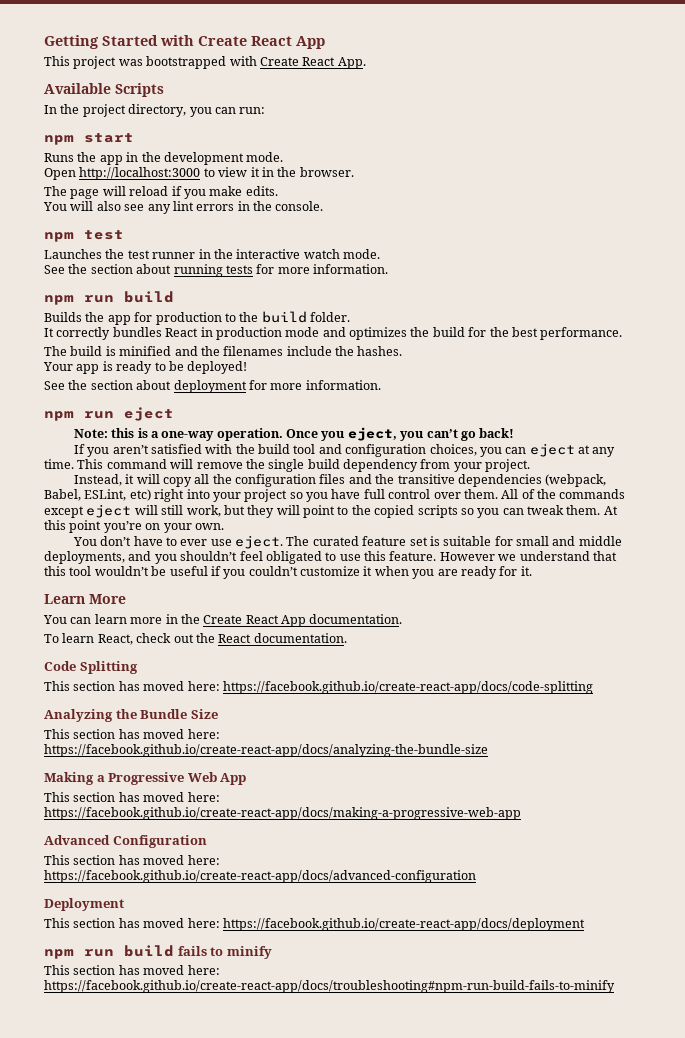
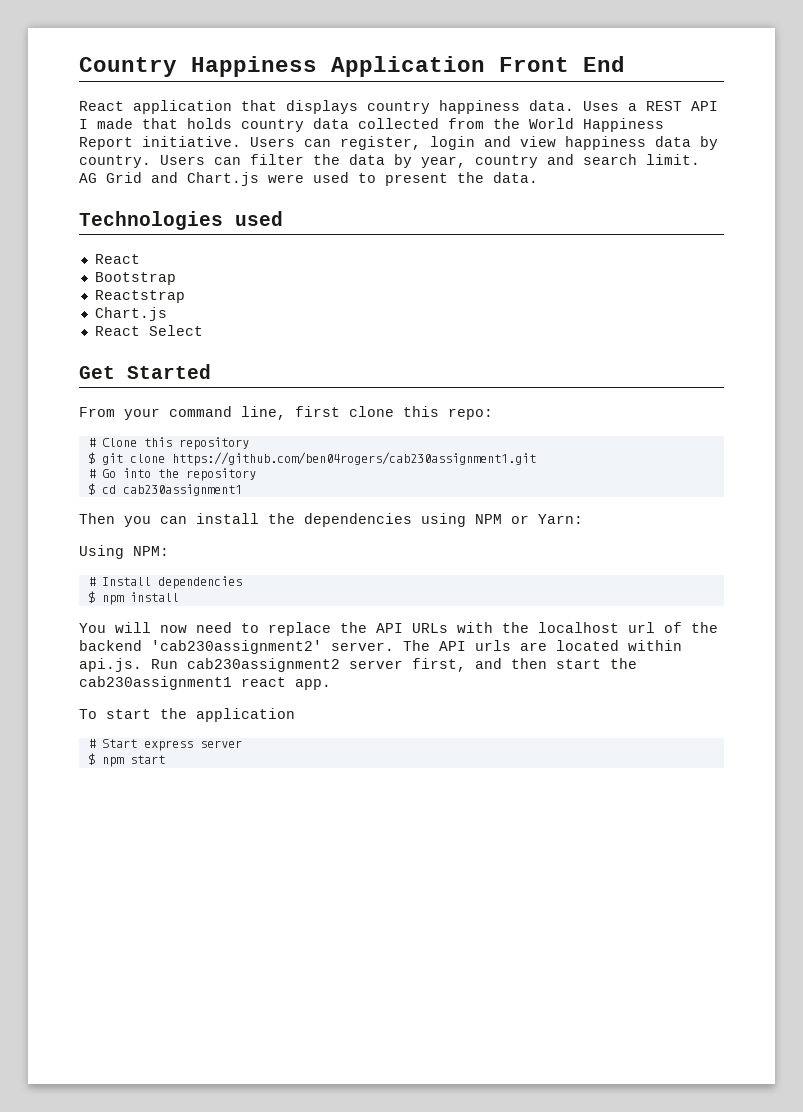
- Getting Started with Create React App
- This project was bootstrapped with Create React App.
- Available Scripts
- In the project directory, you can run:
- npm start
- Runs the app in the development mode.
- Open http://localhost:3000 to view it in the browser.
- The page will reload if you make edits.
- You will also see any lint errors in the console.
- npm test
- Launches the test runner in the interactive watch mode.
- See the section about running tests for more information.
- npm run build
- Builds the app for production to the build folder.
- It correctly bundles React in production mode and optimizes the build for the best performance.
- The build is minified and the filenames include the hashes.
- Your app is ready to be deployed!
- See the section about deployment for more information.
- npm run eject
- Note: this is a one-way operation. Once you eject, you can’t go back!
- If you aren’t satisfied with the build tool and configuration choices, you can eject at any time. This command will remove the single build dependency from your project.
- Instead, it will copy all the configuration files and the transitive dependencies (webpack, Babel, ESLint, etc) right into your project so you have full control over them. All of the commands except eject will still work, but they will point to the copied scripts so you can tweak them. At this point you’re on your own.
- You don’t have to ever use eject. The curated feature set is suitable for small and middle deployments, and you shouldn’t feel obligated to use this feature. However we understand that this tool wouldn’t be useful if you couldn’t customize it when you are ready for it.
- Learn More
- You can learn more in the Create React App documentation.
- To learn React, check out the React documentation.
- Code Splitting
- This section has moved here: https://facebook.github.io/create-react-app/docs/code-splitting
- Analyzing the Bundle Size
- This section has moved here: https://facebook.github.io/create-react-app/docs/analyzing-the-bundle-size
- Making a Progressive Web App
- This section has moved here: https://facebook.github.io/create-react-app/docs/making-a-progressive-web-app
- Advanced Configuration
- This section has moved here: https://facebook.github.io/create-react-app/docs/advanced-configuration
- Deployment
- This section has moved here: https://facebook.github.io/create-react-app/docs/deployment
- npm run build fails to minify
- This section has moved here: https://facebook.github.io/create-react-app/docs/troubleshooting#npm-run-build-fails-to-minify
+ Country Happiness Application Front End
+ React application that displays country happiness data. Uses a REST API I made that holds country data collected from the World Happiness Report initiative. Users can register, login and view happiness data by country. Users can filter the data by year, country and search limit. AG Grid and Chart.js were used to present the data.
+ Technologies used
+ React
+ Bootstrap
+ Reactstrap
+ Chart.js
+ React Select
+ Get Started
+ From your command line, first clone this repo:
+ # Clone this repository
+ $ git clone https://github.com/ben04rogers/cab230assignment1.git
+ # Go into the repository
+ $ cd cab230assignment1
+ Then you can install the dependencies using NPM or Yarn:
+ Using NPM:
+ # Install dependencies
+ $ npm install
+ You will now need to replace the API URLs with the localhost url of the backend 'cab230assignment2' server. The API urls are located within api.js. Run cab230assignment2 server first, and then start the cab230assignment1 react app.
+ To start the application
+ # Start express server
+ $ npm start

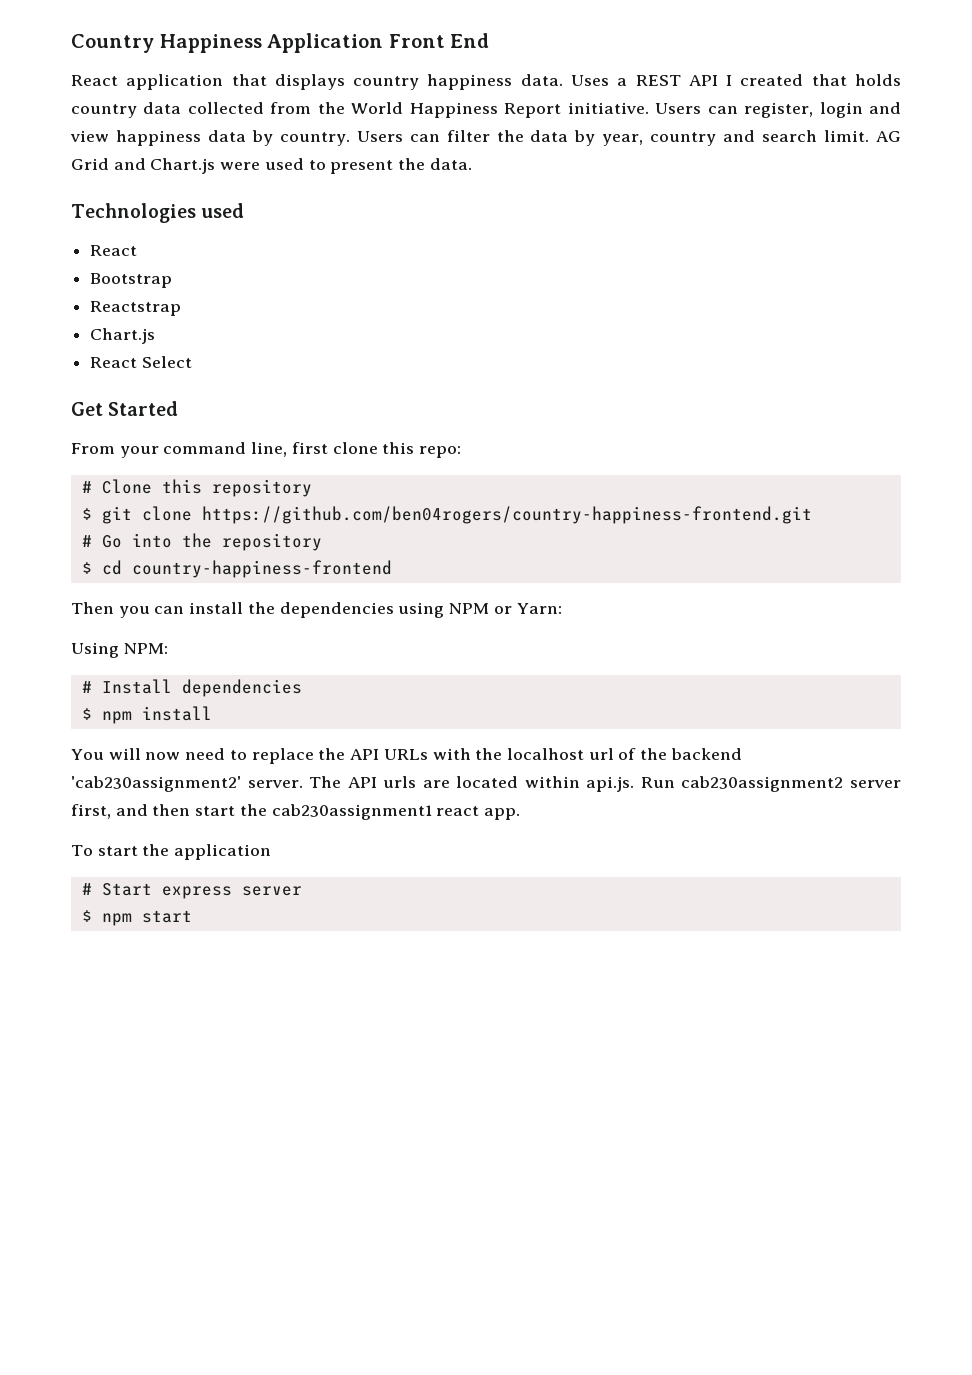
- Uses a REST API I made that holds country data collected from the World Happiness Report initiative.
+ Uses a REST API I created that holds country data collected from the World Happiness Report initiative.
- $ git clone https://github.com/ben04rogers/cab230assignment1.git
+ $ git clone https://github.com/ben04rogers/country-happiness-frontend.git
- $ cd cab230assignment1
+ $ cd country-happiness-frontend

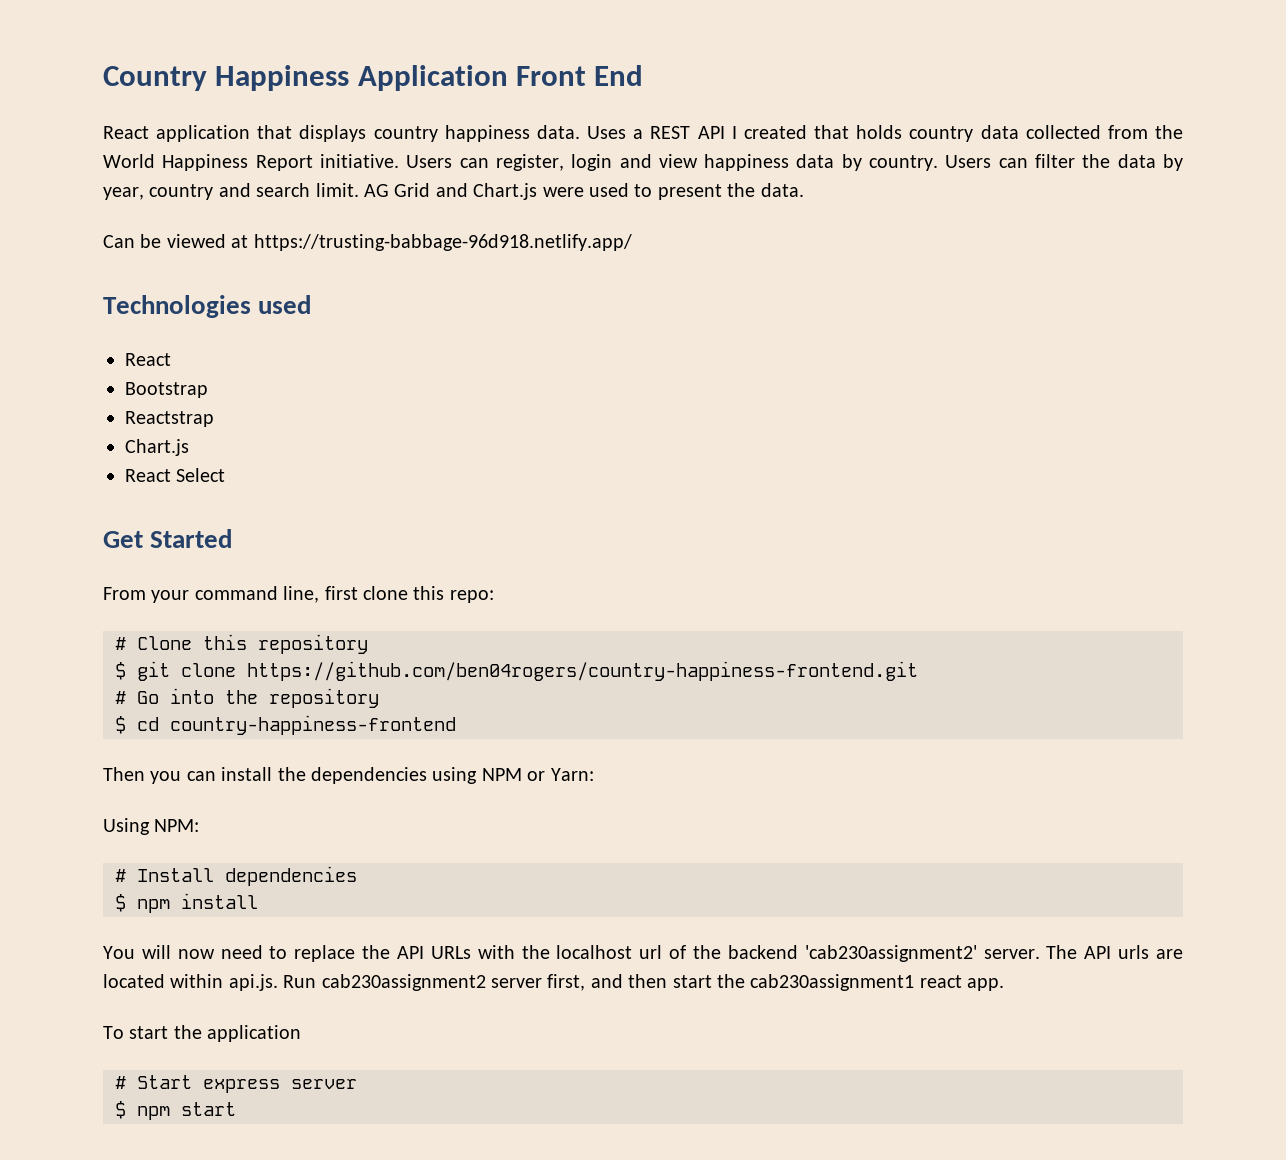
+ Can be viewed at https://trusting-babbage-96d918.netlify.app/

